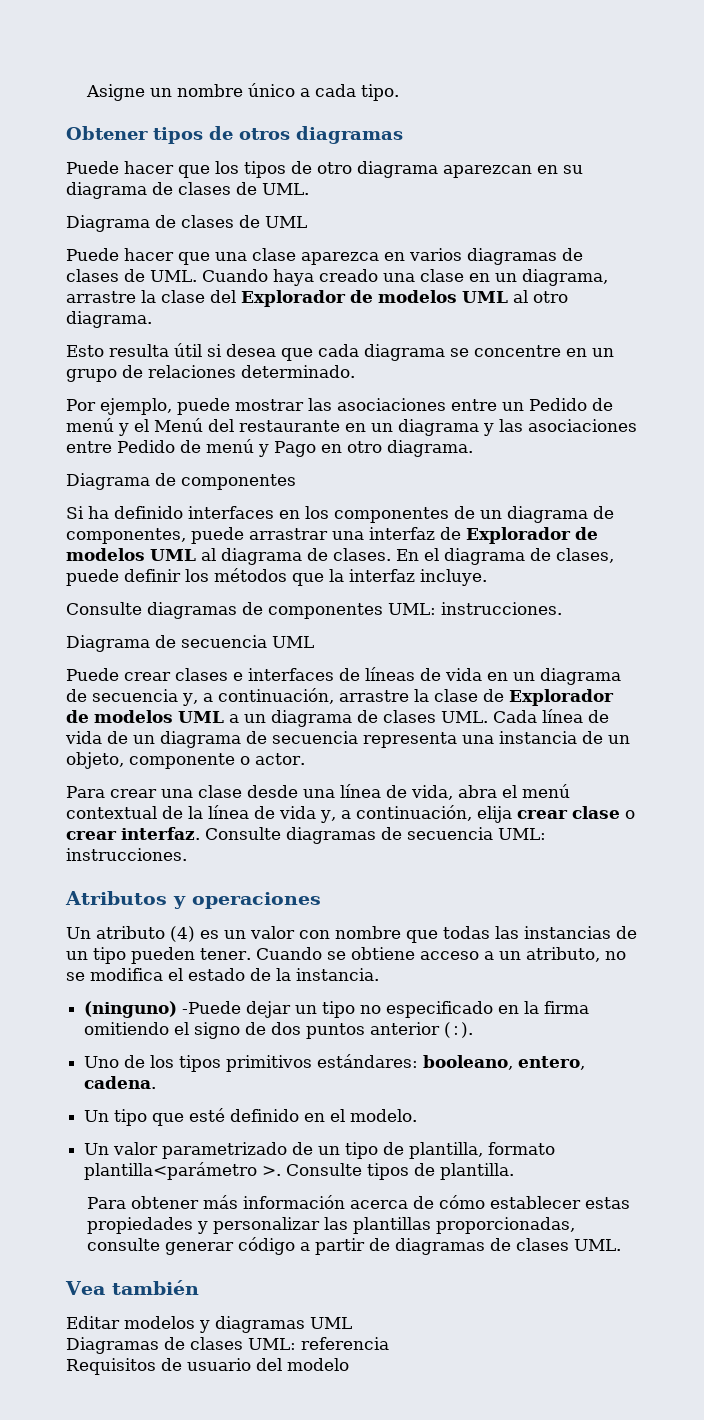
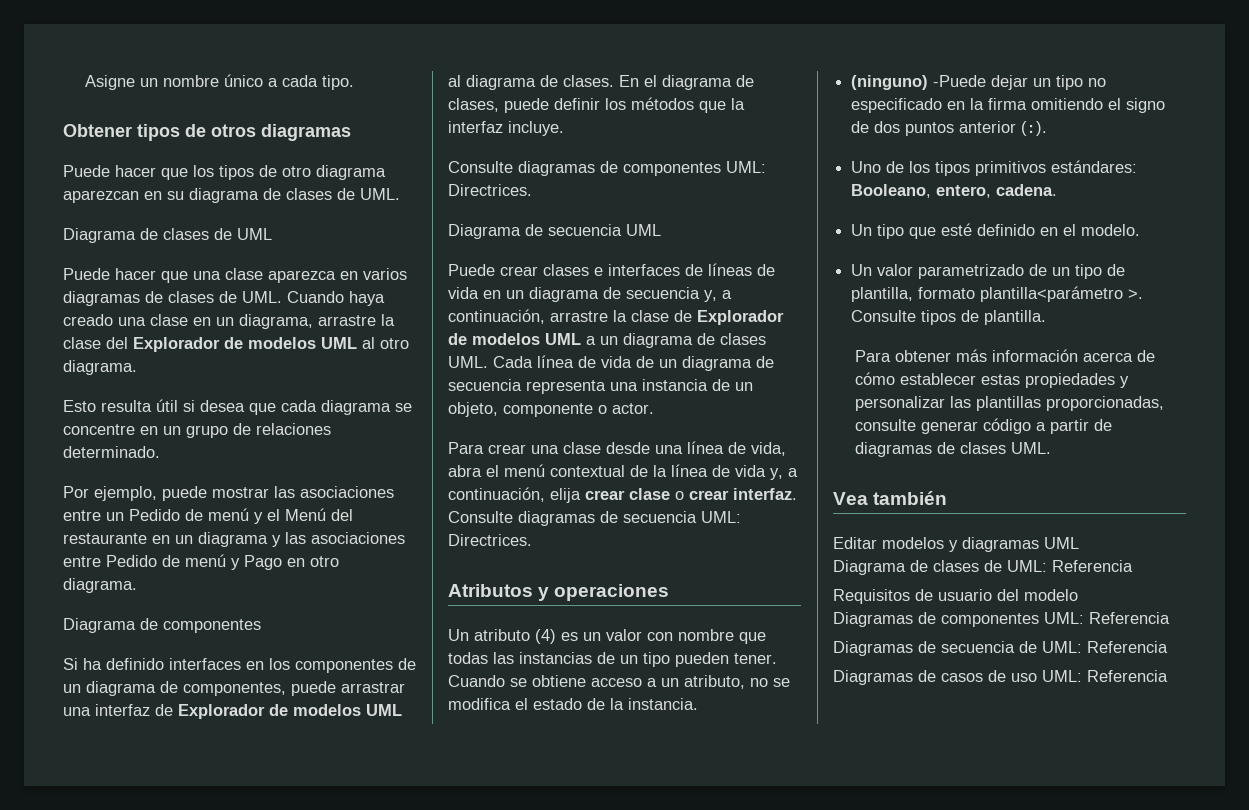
- Consulte diagramas de componentes UML: instrucciones.
+ Consulte diagramas de componentes UML: Directrices.
- Consulte diagramas de secuencia UML: instrucciones.
+ Consulte diagramas de secuencia UML: Directrices.
- Uno de los tipos primitivos estándares: booleano, entero, cadena.
+ Uno de los tipos primitivos estándares: Booleano, entero, cadena.
- Diagramas de clases UML: referencia
+ Diagrama de clases de UML: Referencia
+ Diagramas de componentes UML: Referencia
+ Diagramas de secuencia de UML: Referencia
+ Diagramas de casos de uso UML: Referencia

